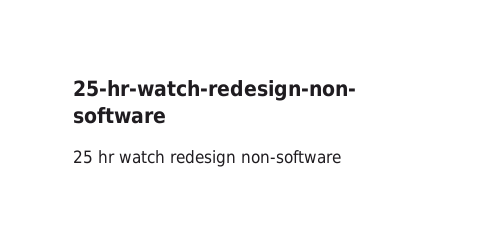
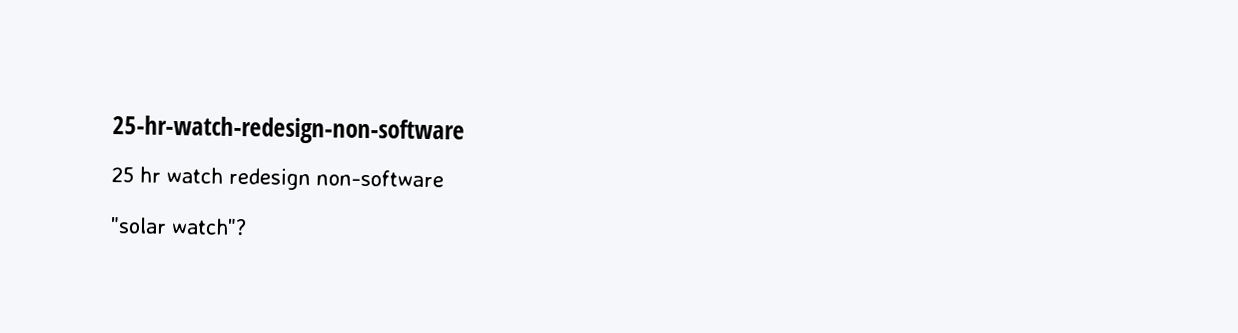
+ "solar watch"?

